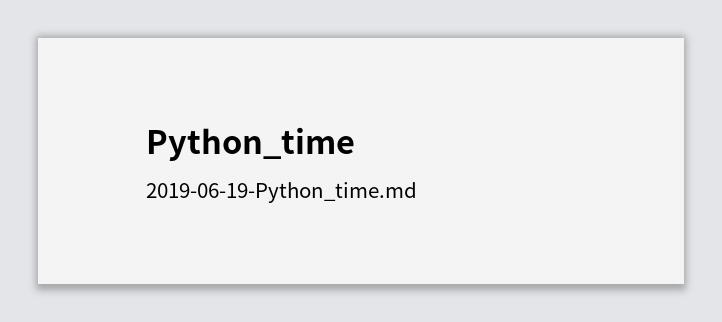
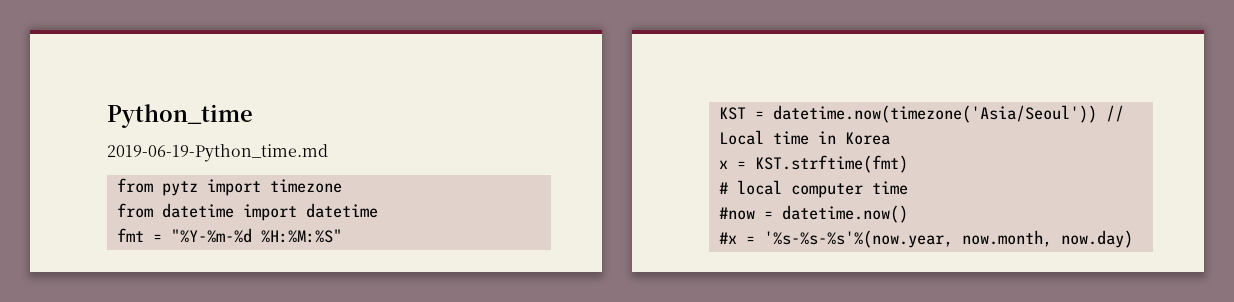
+ from pytz import timezone
+ from datetime import datetime
+ fmt = "%Y-%m-%d %H:%M:%S"
+ KST = datetime.now(timezone('Asia/Seoul')) // Local time in Korea
+ x = KST.strftime(fmt)
+ # local computer time
+ #now = datetime.now()
+ #x = '%s-%s-%s'%(now.year, now.month, now.day)

